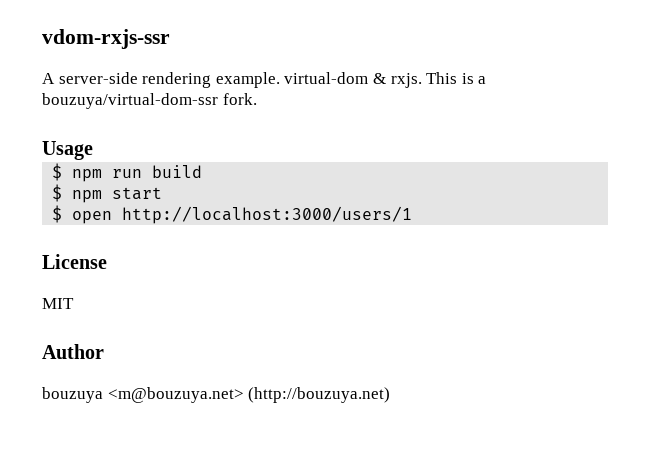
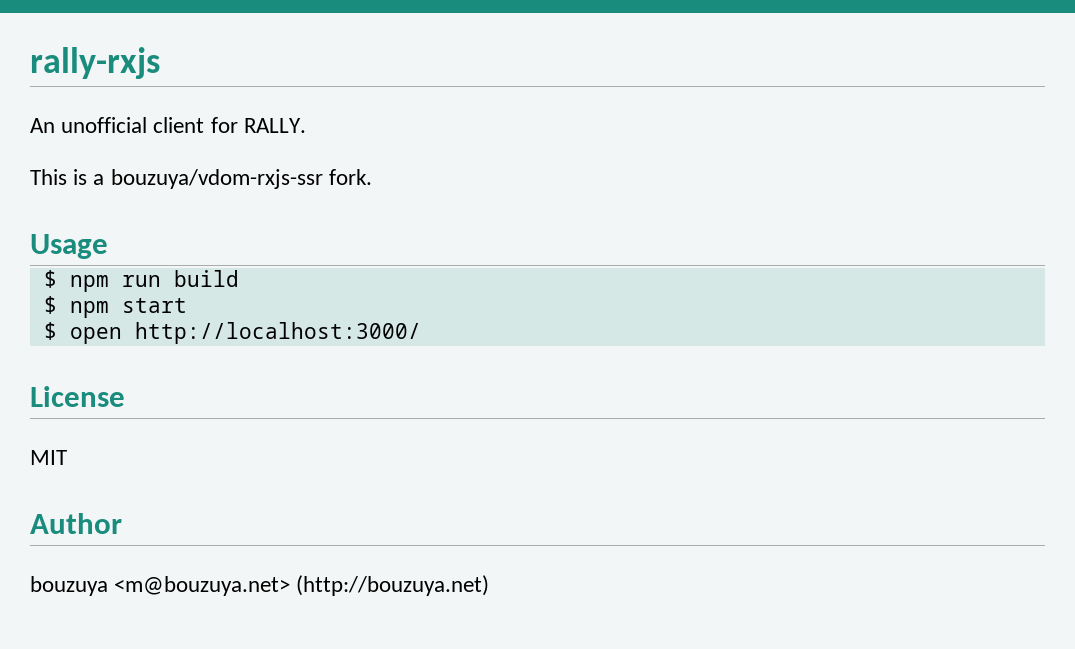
- vdom-rxjs-ssr
- A server-side rendering example. virtual-dom & rxjs. This is a bouzuya/virtual-dom-ssr fork.
+ rally-rxjs
+ An unofficial client for RALLY.
+ This is a bouzuya/vdom-rxjs-ssr fork.
- $ open http://localhost:3000/users/1
+ $ open http://localhost:3000/

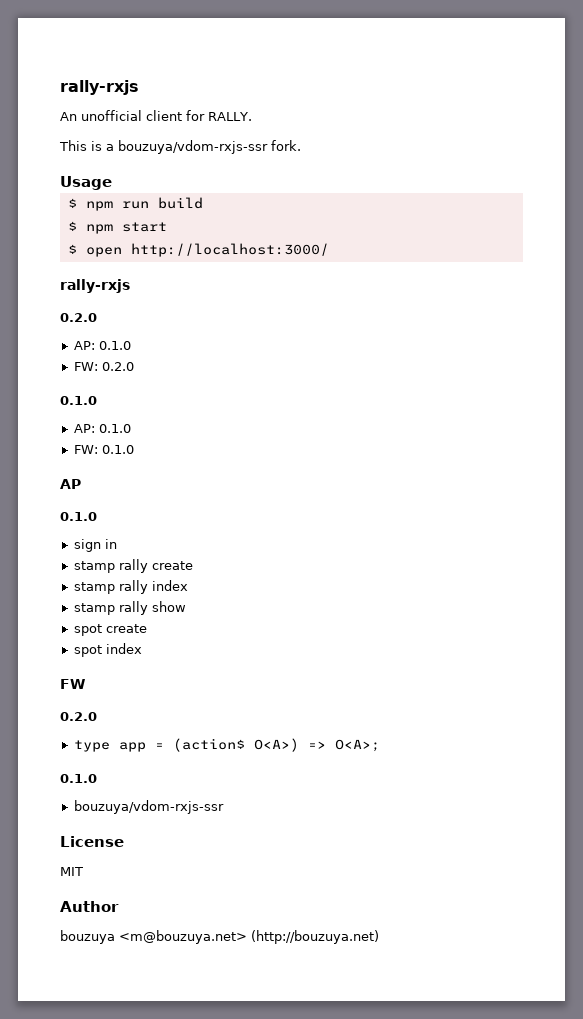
  $ open http://localhost:3000/
+ rally-rxjs
+ 0.2.0
+ AP: 0.1.0
+ FW: 0.2.0
+ 0.1.0
+ AP: 0.1.0
+ FW: 0.1.0
+ AP
+ 0.1.0
+ sign in
+ stamp rally create
+ stamp rally index
+ stamp rally show
+ spot create
+ spot index
+ FW
+ 0.2.0
+ type app = (action$ O<A>) => O<A>;
+ 0.1.0
+ bouzuya/vdom-rxjs-ssr

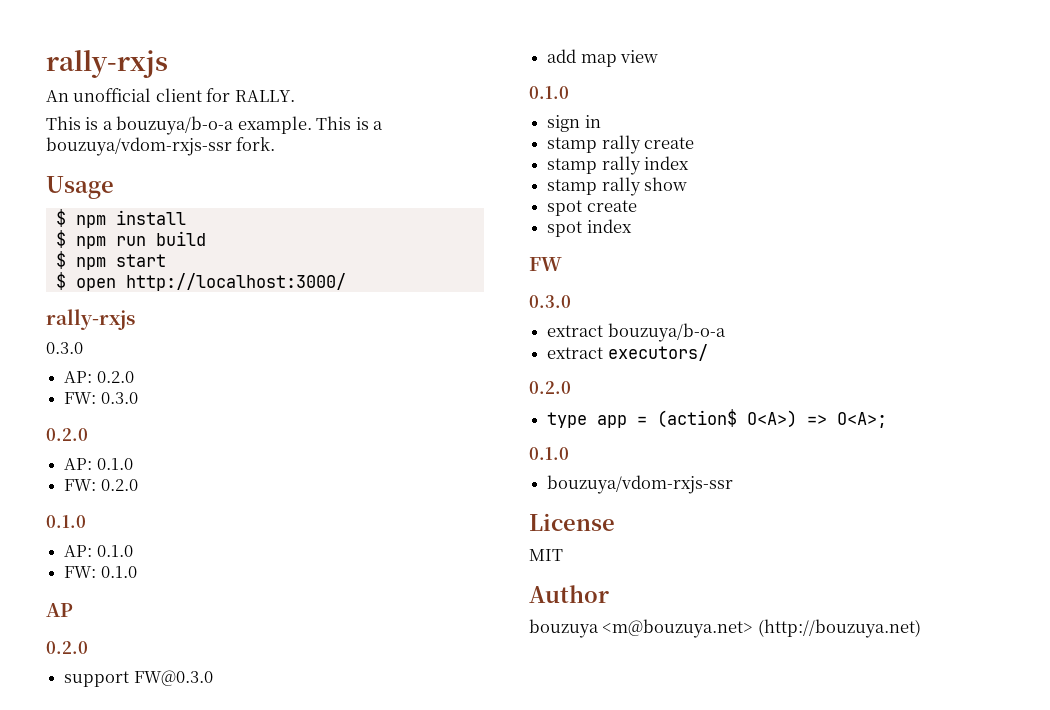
- This is a bouzuya/vdom-rxjs-ssr fork.
+ This is a bouzuya/b-o-a example. This is a bouzuya/vdom-rxjs-ssr fork.
+ $ npm install
  $ open http://localhost:3000/
  rally-rxjs
+ 0.3.0
+ AP: 0.2.0
+ FW: 0.3.0
  AP
+ 0.2.0
+ support FW@0.3.0
+ add map view
  FW
+ 0.3.0
+ extract bouzuya/b-o-a
+ extract executors/

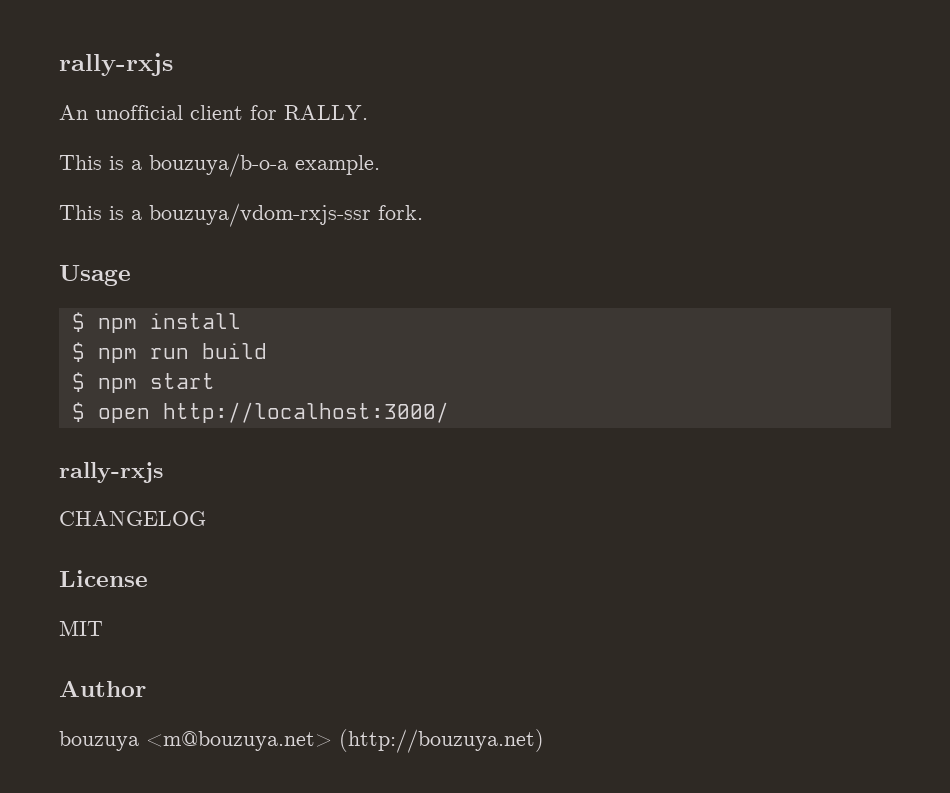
- This is a bouzuya/b-o-a example. This is a bouzuya/vdom-rxjs-ssr fork.
+ This is a bouzuya/b-o-a example.
+ This is a bouzuya/vdom-rxjs-ssr fork.
  $ open http://localhost:3000/
  rally-rxjs
- 0.3.0
- AP: 0.2.0
- FW: 0.3.0
- 0.2.0
- AP: 0.1.0
- FW: 0.2.0
- 0.1.0
- AP: 0.1.0
- FW: 0.1.0
- AP
- 0.2.0
- support FW@0.3.0
- add map view
- 0.1.0
- sign in
- stamp rally create
- stamp rally index
- stamp rally show
- spot create
- spot index
- FW
- 0.3.0
- extract bouzuya/b-o-a
- extract executors/
- 0.2.0
- type app = (action$ O<A>) => O<A>;
- 0.1.0
- bouzuya/vdom-rxjs-ssr
+ CHANGELOG

